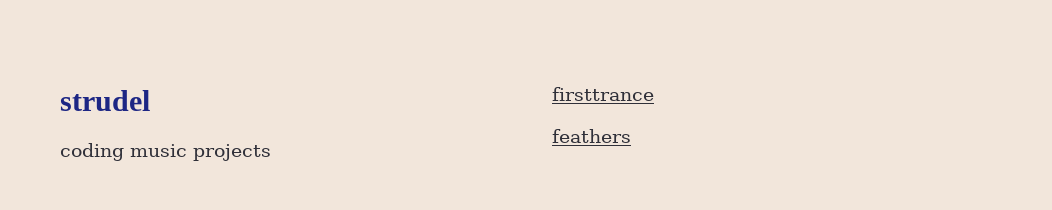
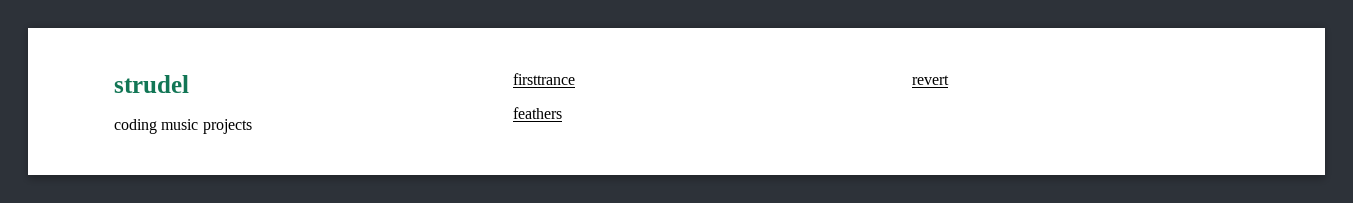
+ revert

